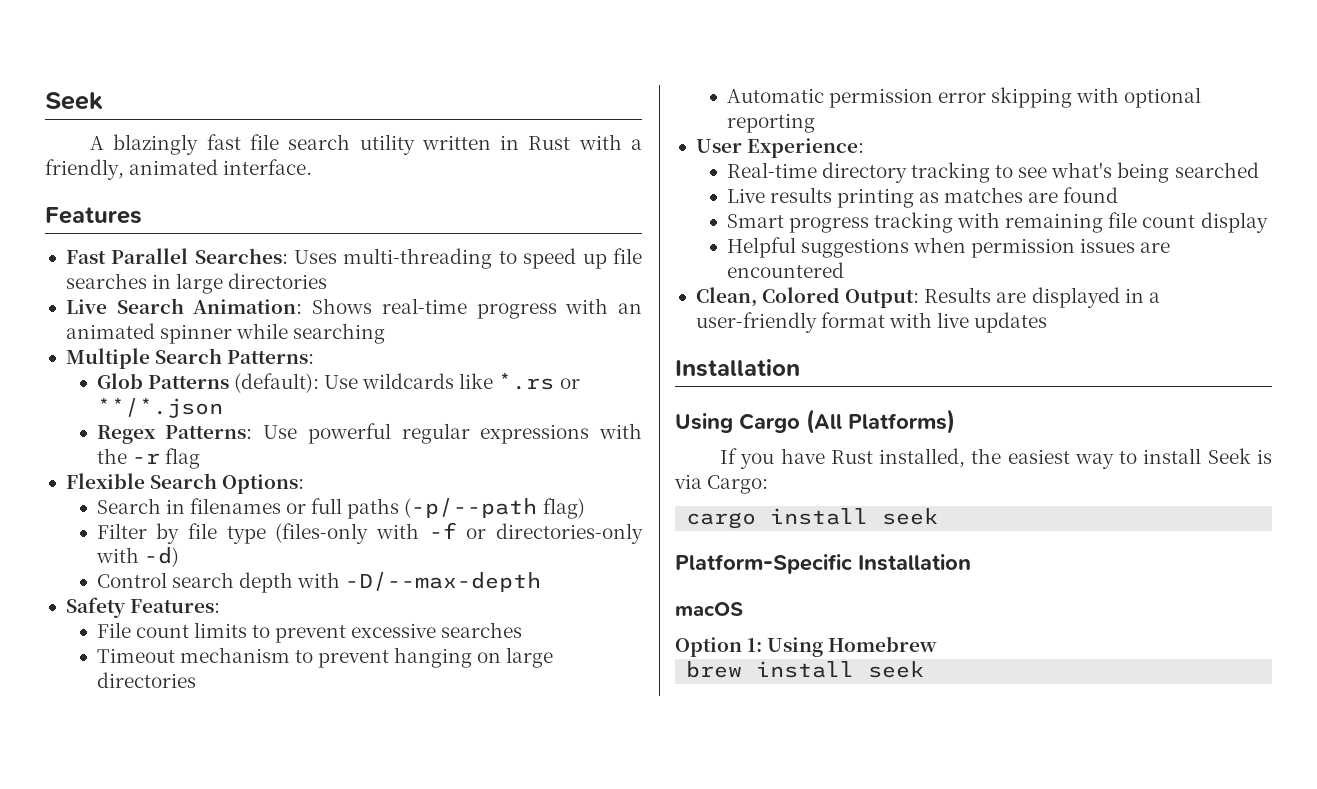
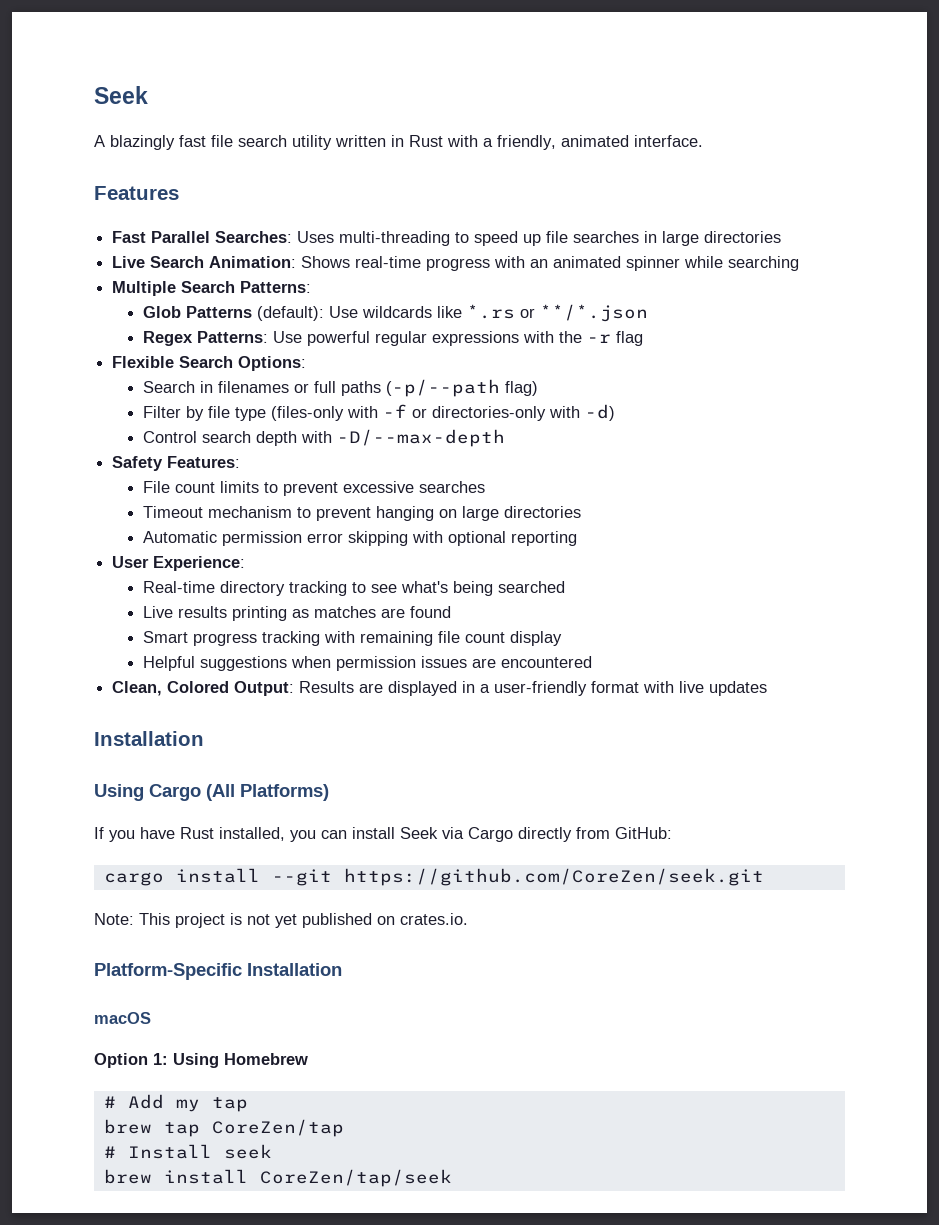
- If you have Rust installed, the easiest way to install Seek is via Cargo:
- cargo install seek
+ If you have Rust installed, you can install Seek via Cargo directly from GitHub:
+ cargo install --git https://github.com/CoreZen/seek.git
+ Note: This project is not yet published on crates.io.
+ # Add my tap
+ brew tap CoreZen/tap
+ # Install seek
- brew install seek
+ brew install CoreZen/tap/seek

